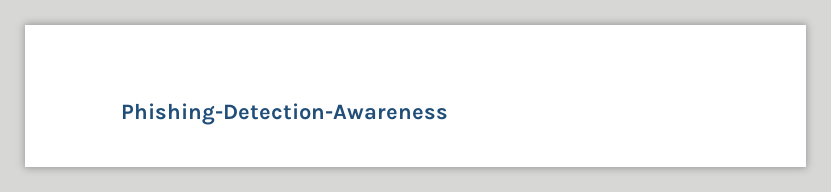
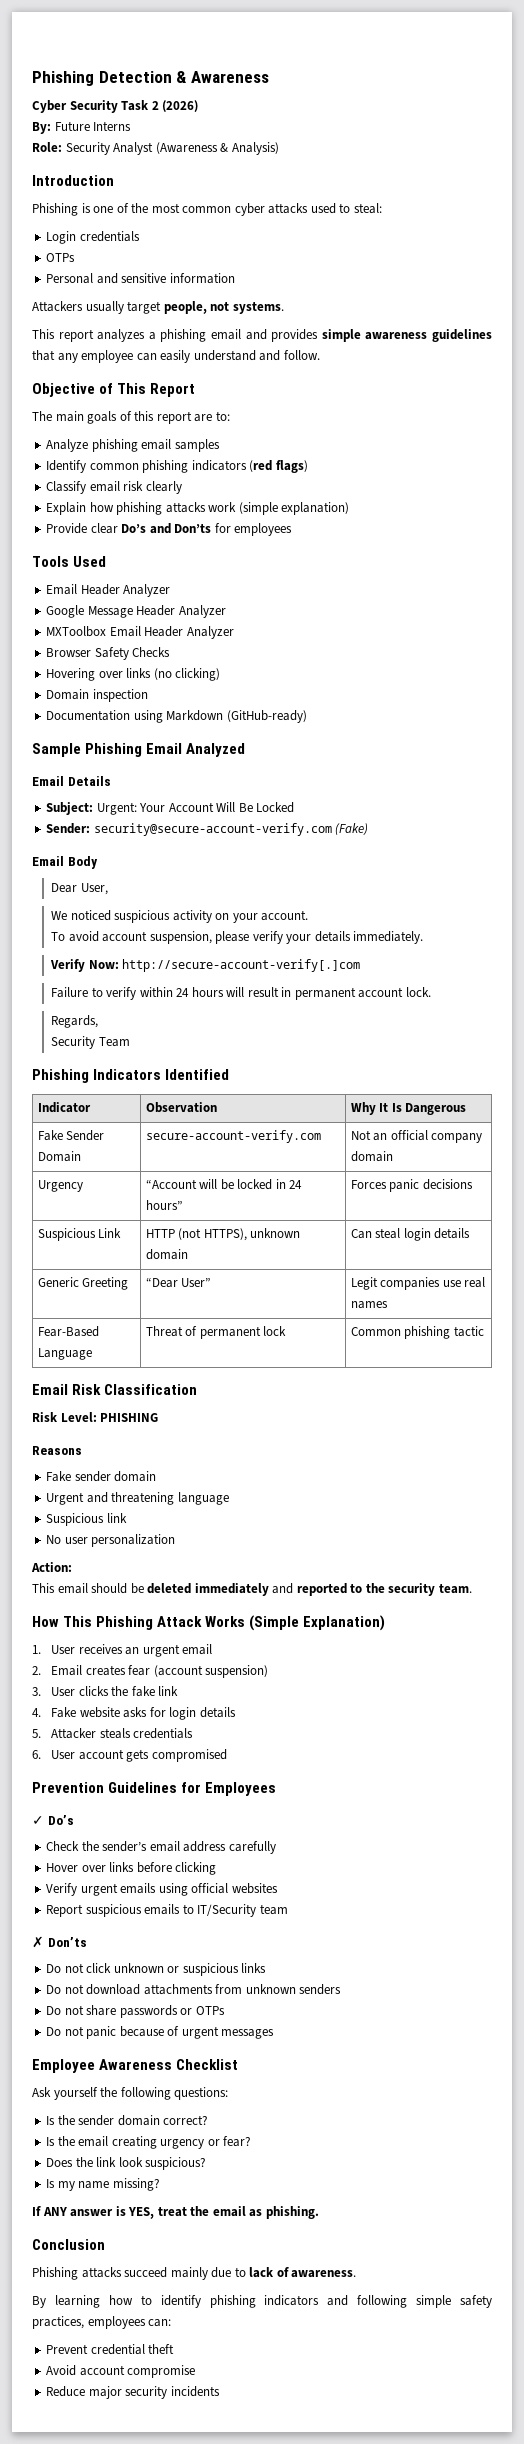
- Phishing-Detection-Awareness
+ Phishing Detection & Awareness
+ Cyber Security Task 2 (2026)
+ By: Future Interns
+ Role: Security Analyst (Awareness & Analysis)
+ Introduction
+ Phishing is one of the most common cyber attacks used to steal:
+ Login credentials
+ OTPs
+ Personal and sensitive information
+ Attackers usually target people, not systems.
+ This report analyzes a phishing email and provides simple awareness guidelines that any employee can easily understand and follow.
+ Objective of This Report
+ The main goals of this report are to:
+ Analyze phishing email samples
+ Identify common phishing indicators (red flags)
+ Classify email risk clearly
+ Explain how phishing attacks work (simple explanation)
+ Provide clear Do’s and Don’ts for employees
+ Tools Used
+ Email Header Analyzer
+ Google Message Header Analyzer
+ MXToolbox Email Header Analyzer
+ Browser Safety Checks
+ Hovering over links (no clicking)
+ Domain inspection
+ Documentation using Markdown (GitHub-ready)
+ Sample Phishing Email Analyzed
+ Email Details
+ Subject: Urgent: Your Account Will Be Locked
+ Sender: security@secure-account-verify.com (Fake)
+ Email Body
+ Dear User,
+ We noticed suspicious activity on your account.
+ To avoid account suspension, please verify your details immediately.
+ Verify Now: http://secure-account-verify[.]com
+ Failure to verify within 24 hours will result in permanent account lock.
+ Regards,
+ Security Team
+ Phishing Indicators Identified
+ Indicator | Observation | Why It Is Dangerous
+ Fake Sender Domain | secure-account-verify.com | Not an official company domain
+ Urgency | “Account will be locked in 24 hours” | Forces panic decisions
+ Suspicious Link | HTTP (not HTTPS), unknown domain | Can steal login details
+ Generic Greeting | “Dear User” | Legit companies use real names
+ Fear-Based Language | Threat of permanent lock | Common phishing tactic
+ Email Risk Classification
+ Risk Level: PHISHING
+ Reasons
+ Fake sender domain
+ Urgent and threatening language
+ Suspicious link
+ No user personalization
+ Action:
+ This email should be deleted immediately and reported to the security team.
+ How This Phishing Attack Works (Simple Explanation)
+ 1. User receives an urgent email
+ 2. Email creates fear (account suspension)
+ 3. User clicks the fake link
+ 4. Fake website asks for login details
+ 5. Attacker steals credentials
+ 6. User account gets compromised
+ Prevention Guidelines for Employees
+ ✓ Do’s
+ Check the sender’s email address carefully
+ Hover over links before clicking
+ Verify urgent emails using official websites
+ Report suspicious emails to IT/Security team
+ ✗ Don’ts
+ Do not click unknown or suspicious links
+ Do not download attachments from unknown senders
+ Do not share passwords or OTPs
+ Do not panic because of urgent messages
+ Employee Awareness Checklist
+ Ask yourself the following questions:
+ Is the sender domain correct?
+ Is the email creating urgency or fear?
+ Does the link look suspicious?
+ Is my name missing?
+ If ANY answer is YES, treat the email as phishing.
+ Conclusion
+ Phishing attacks succeed mainly due to lack of awareness.
+ By learning how to identify phishing indicators and following simple safety practices, employees can:
+ Prevent credential theft
+ Avoid account compromise
+ Reduce major security incidents

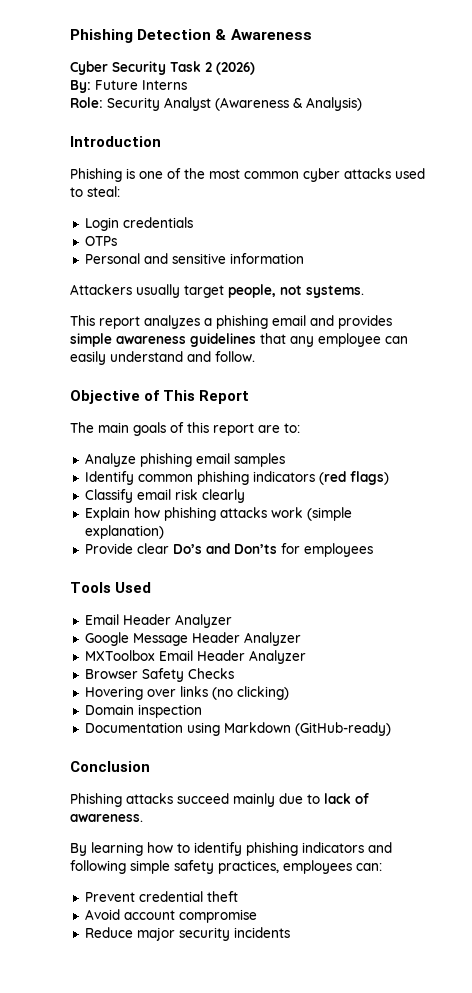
- Sample Phishing Email Analyzed
- Email Details
- Subject: Urgent: Your Account Will Be Locked
- Sender: security@secure-account-verify.com (Fake)
- Email Body
- Dear User,
- We noticed suspicious activity on your account.
- To avoid account suspension, please verify your details immediately.
- Verify Now: http://secure-account-verify[.]com
- Failure to verify within 24 hours will result in permanent account lock.
- Regards,
- Security Team
- Phishing Indicators Identified
- Indicator | Observation | Why It Is Dangerous
- Fake Sender Domain | secure-account-verify.com | Not an official company domain
- Urgency | “Account will be locked in 24 hours” | Forces panic decisions
- Suspicious Link | HTTP (not HTTPS), unknown domain | Can steal login details
- Generic Greeting | “Dear User” | Legit companies use real names
- Fear-Based Language | Threat of permanent lock | Common phishing tactic
- Email Risk Classification
- Risk Level: PHISHING
- Reasons
- Fake sender domain
- Urgent and threatening language
- Suspicious link
- No user personalization
- Action:
- This email should be deleted immediately and reported to the security team.
- How This Phishing Attack Works (Simple Explanation)
- 1. User receives an urgent email
- 2. Email creates fear (account suspension)
- 3. User clicks the fake link
- 4. Fake website asks for login details
- 5. Attacker steals credentials
- 6. User account gets compromised
- Prevention Guidelines for Employees
- ✓ Do’s
- Check the sender’s email address carefully
- Hover over links before clicking
- Verify urgent emails using official websites
- Report suspicious emails to IT/Security team
- ✗ Don’ts
- Do not click unknown or suspicious links
- Do not download attachments from unknown senders
- Do not share passwords or OTPs
- Do not panic because of urgent messages
- Employee Awareness Checklist
- Ask yourself the following questions:
- Is the sender domain correct?
- Is the email creating urgency or fear?
- Does the link look suspicious?
- Is my name missing?
- If ANY answer is YES, treat the email as phishing.

